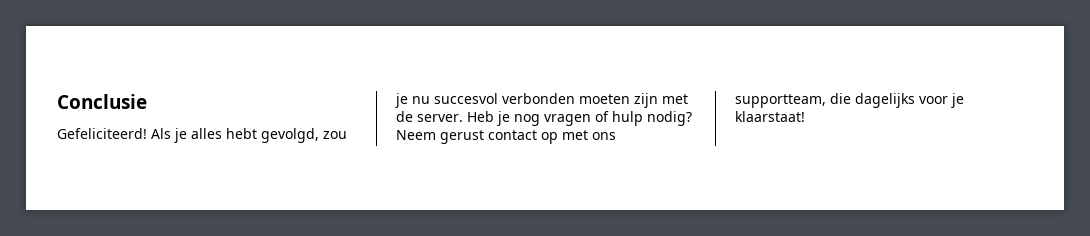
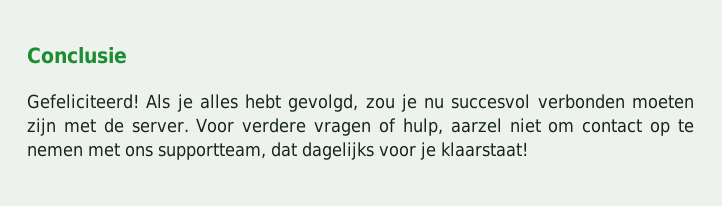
- Heb je nog vragen of hulp nodig? Neem gerust contact op met ons supportteam, die dagelijks voor je klaarstaat!
+ Voor verdere vragen of hulp, aarzel niet om contact op te nemen met ons supportteam, dat dagelijks voor je klaarstaat!

